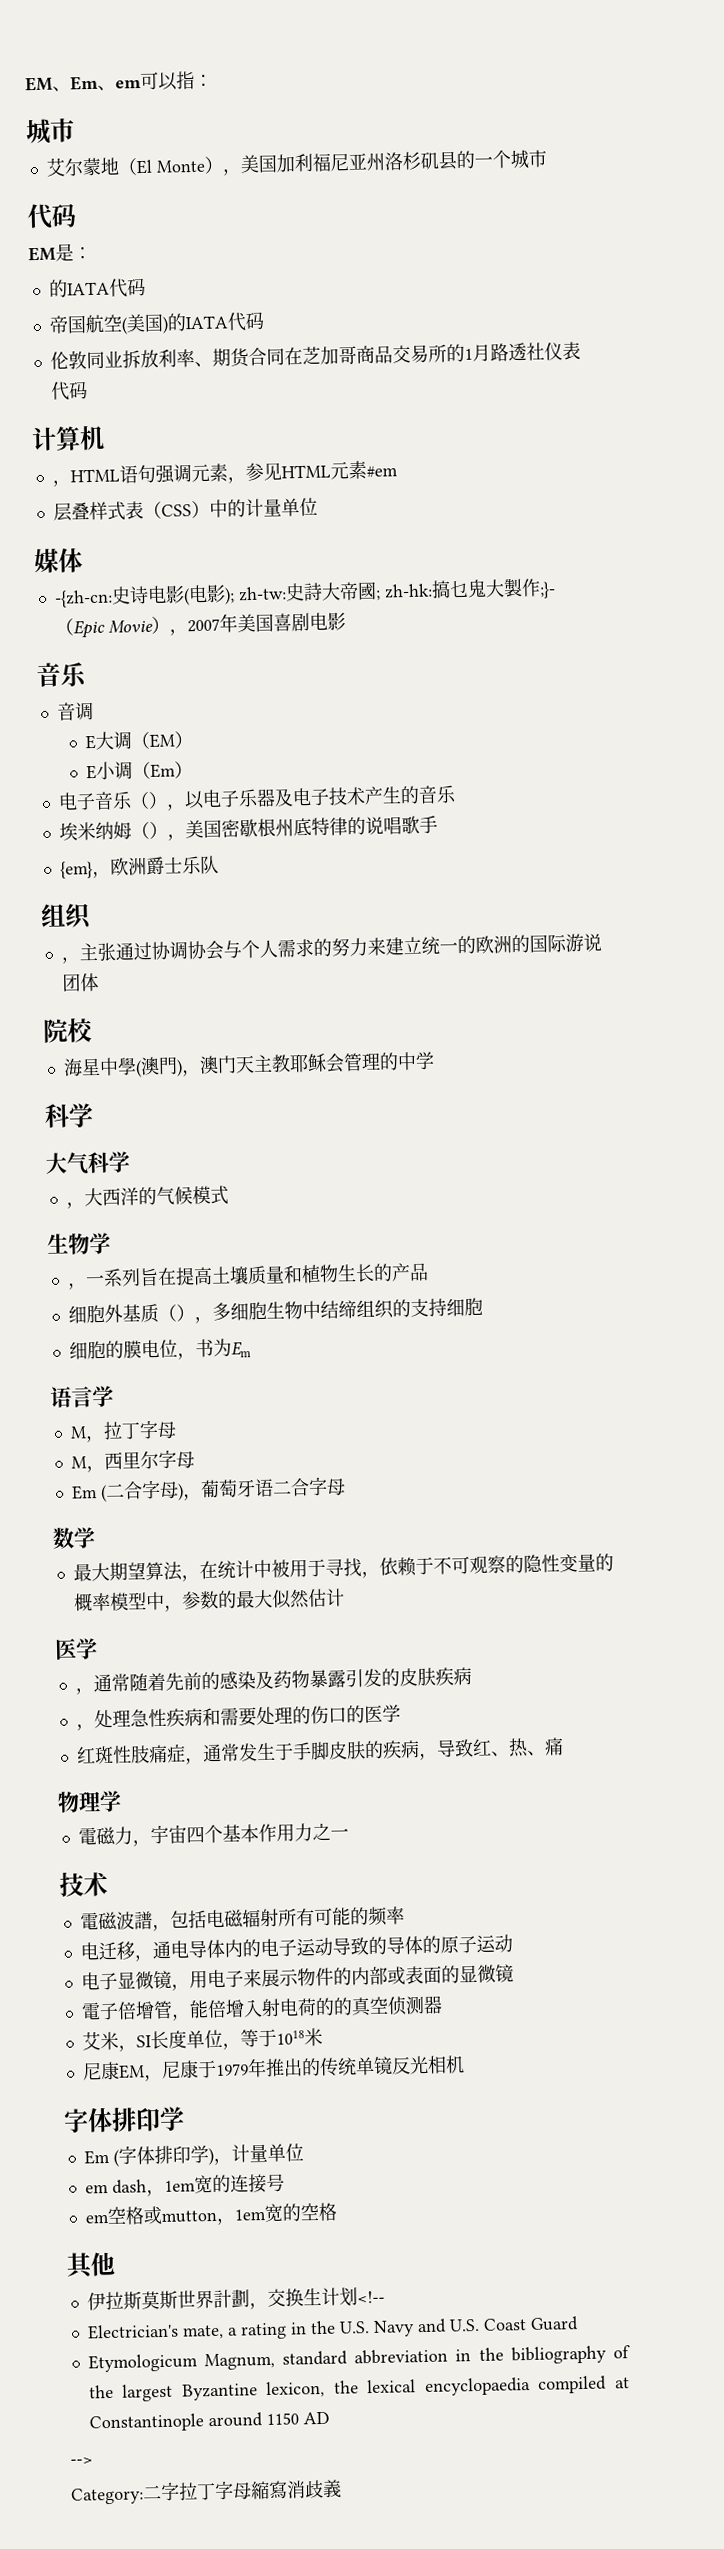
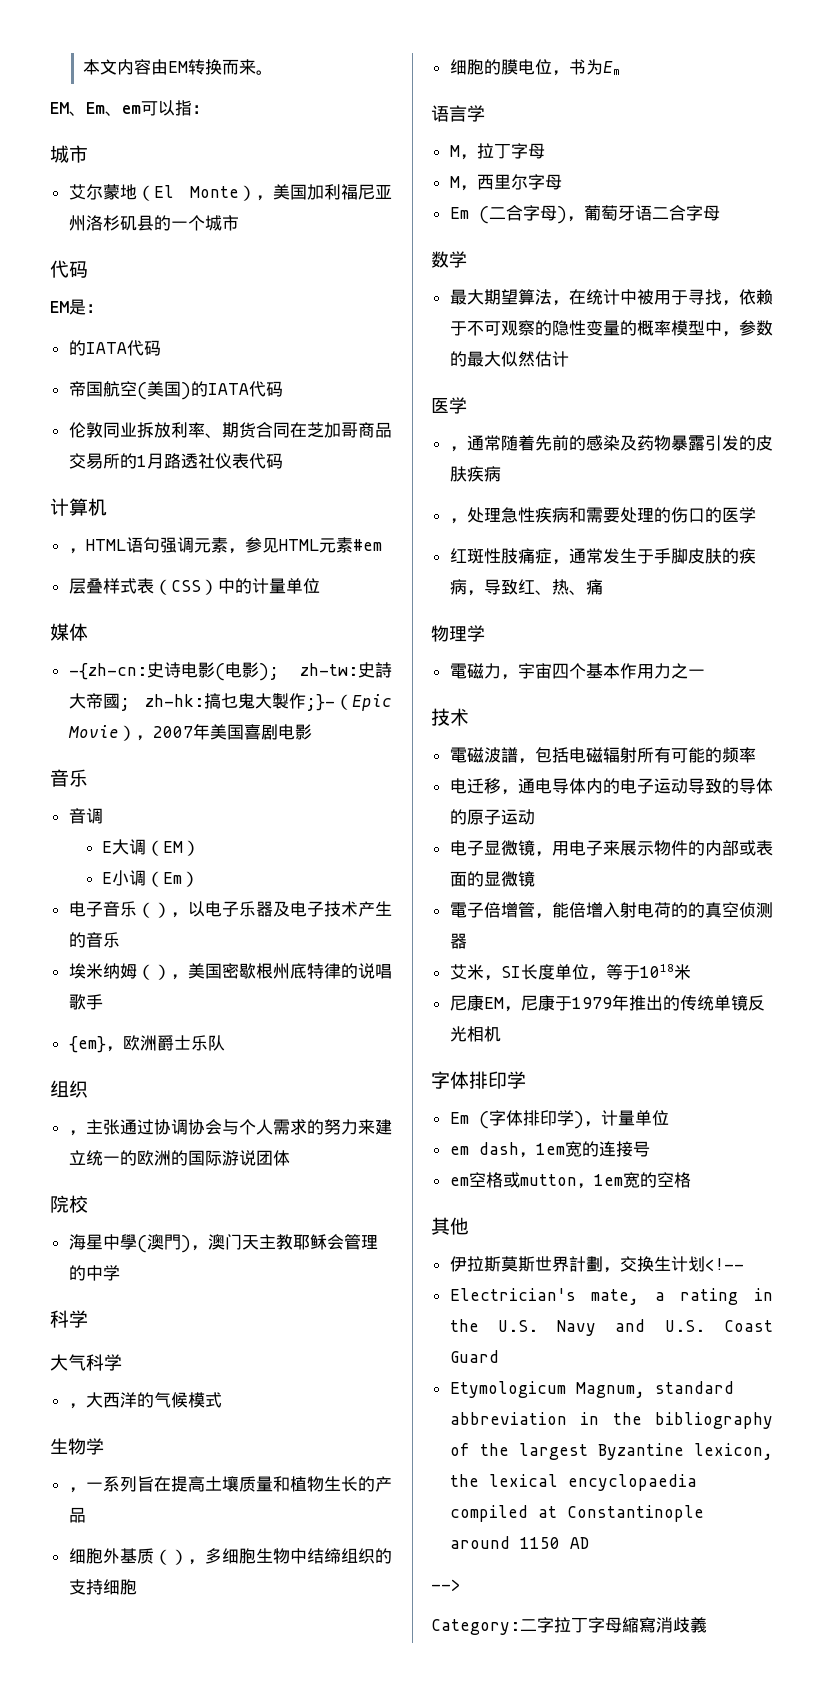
+ 本文内容由EM转换而来。

